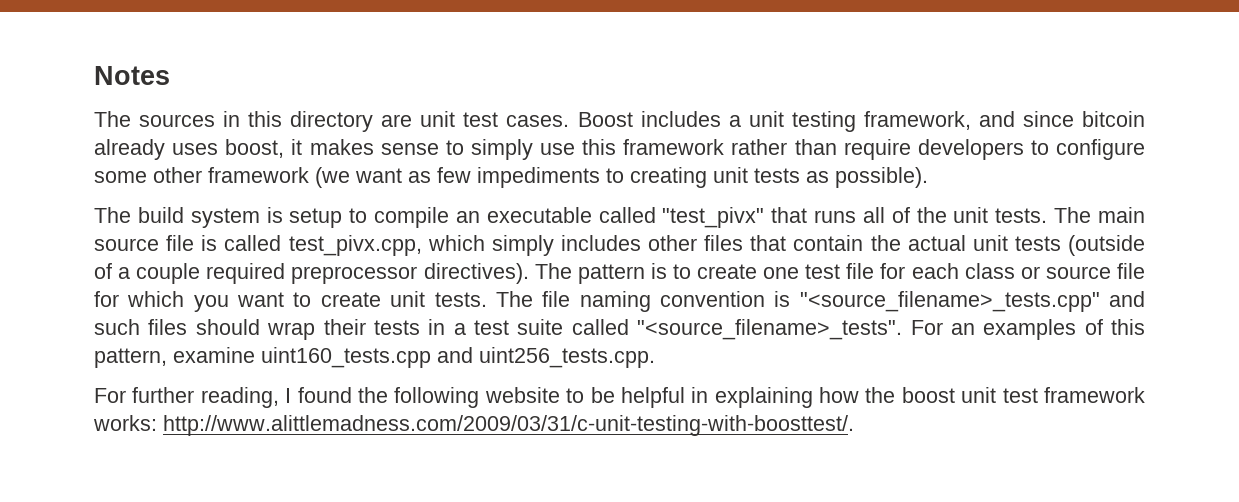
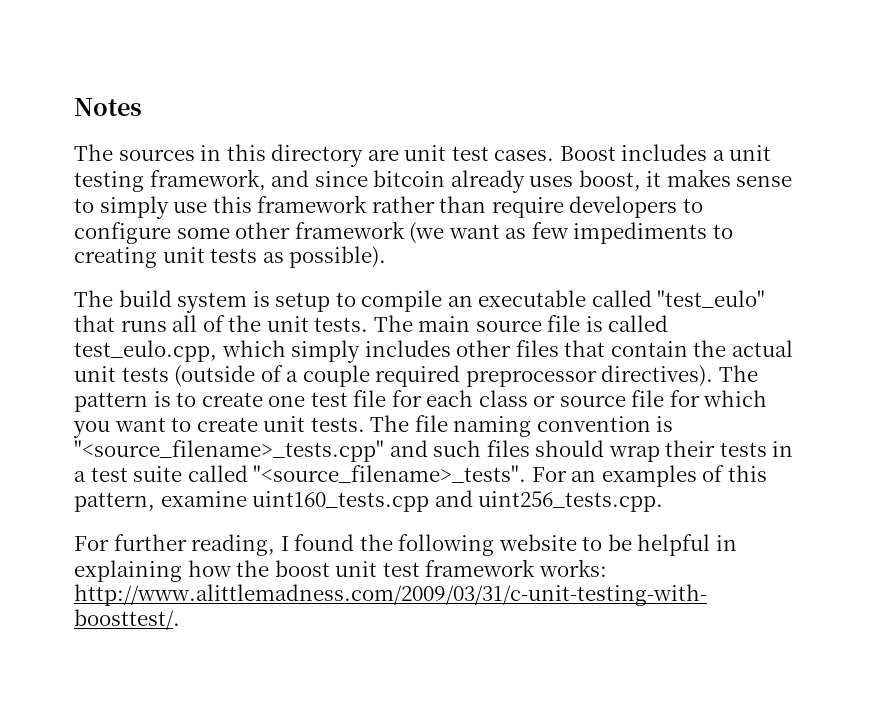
- The build system is setup to compile an executable called "test_pivx" that runs all of the unit tests.
+ The build system is setup to compile an executable called "test_eulo" that runs all of the unit tests.
- The main source file is called test_pivx.cpp, which simply includes other files that contain the actual unit tests (outside of a couple required preprocessor directives).
+ The main source file is called test_eulo.cpp, which simply includes other files that contain the actual unit tests (outside of a couple required preprocessor directives).

